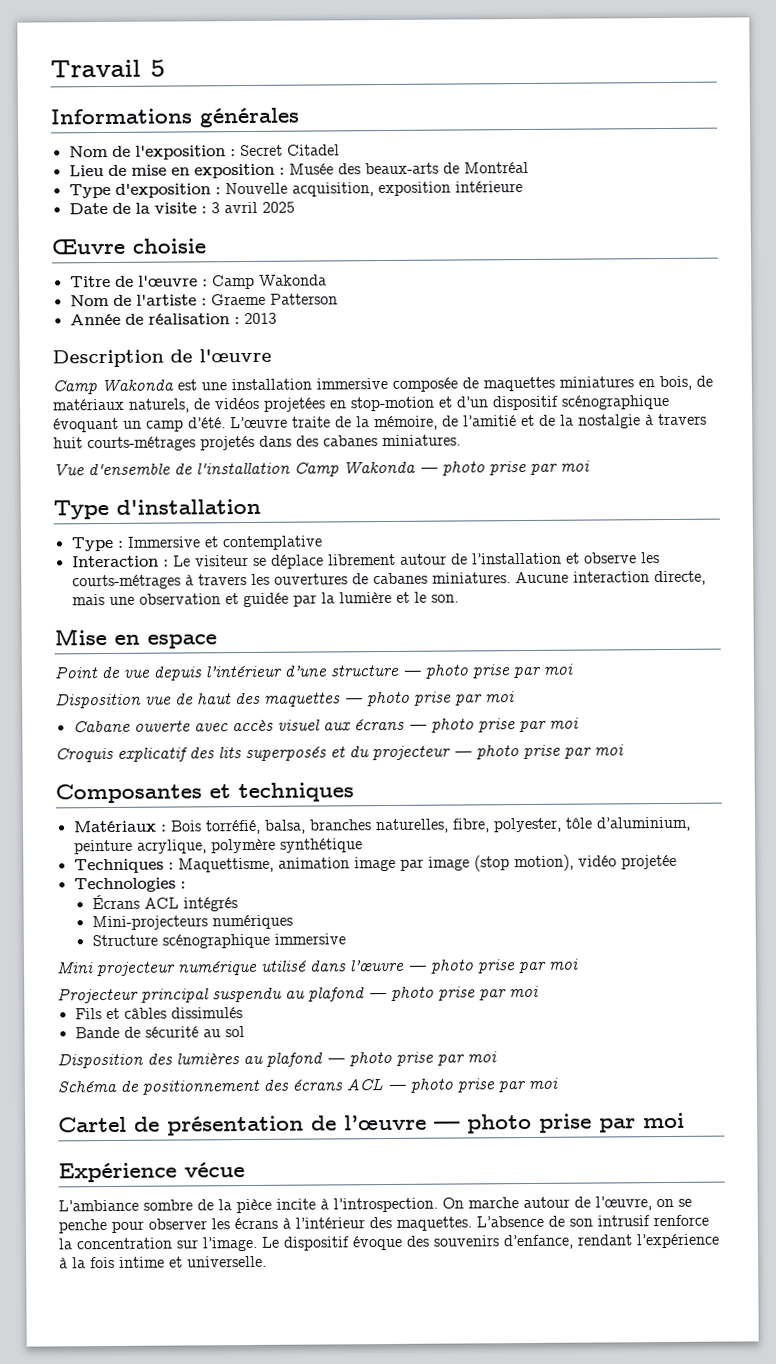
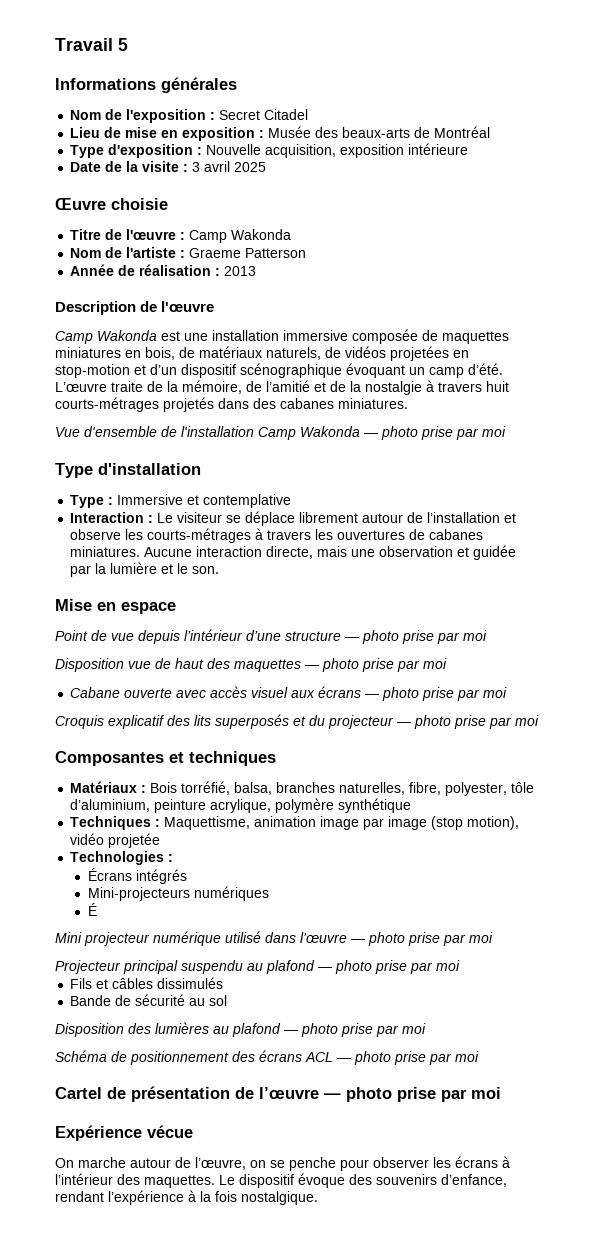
- Écrans ACL intégrés
+ Écrans intégrés
- Structure scénographique immersive
+ É
- L’ambiance sombre de la pièce incite à l’introspection.
- L’absence de son intrusif renforce la concentration sur l’image.
- Le dispositif évoque des souvenirs d’enfance, rendant l’expérience à la fois intime et universelle.
+ Le dispositif évoque des souvenirs d’enfance, rendant l’expérience à la fois nostalgique.

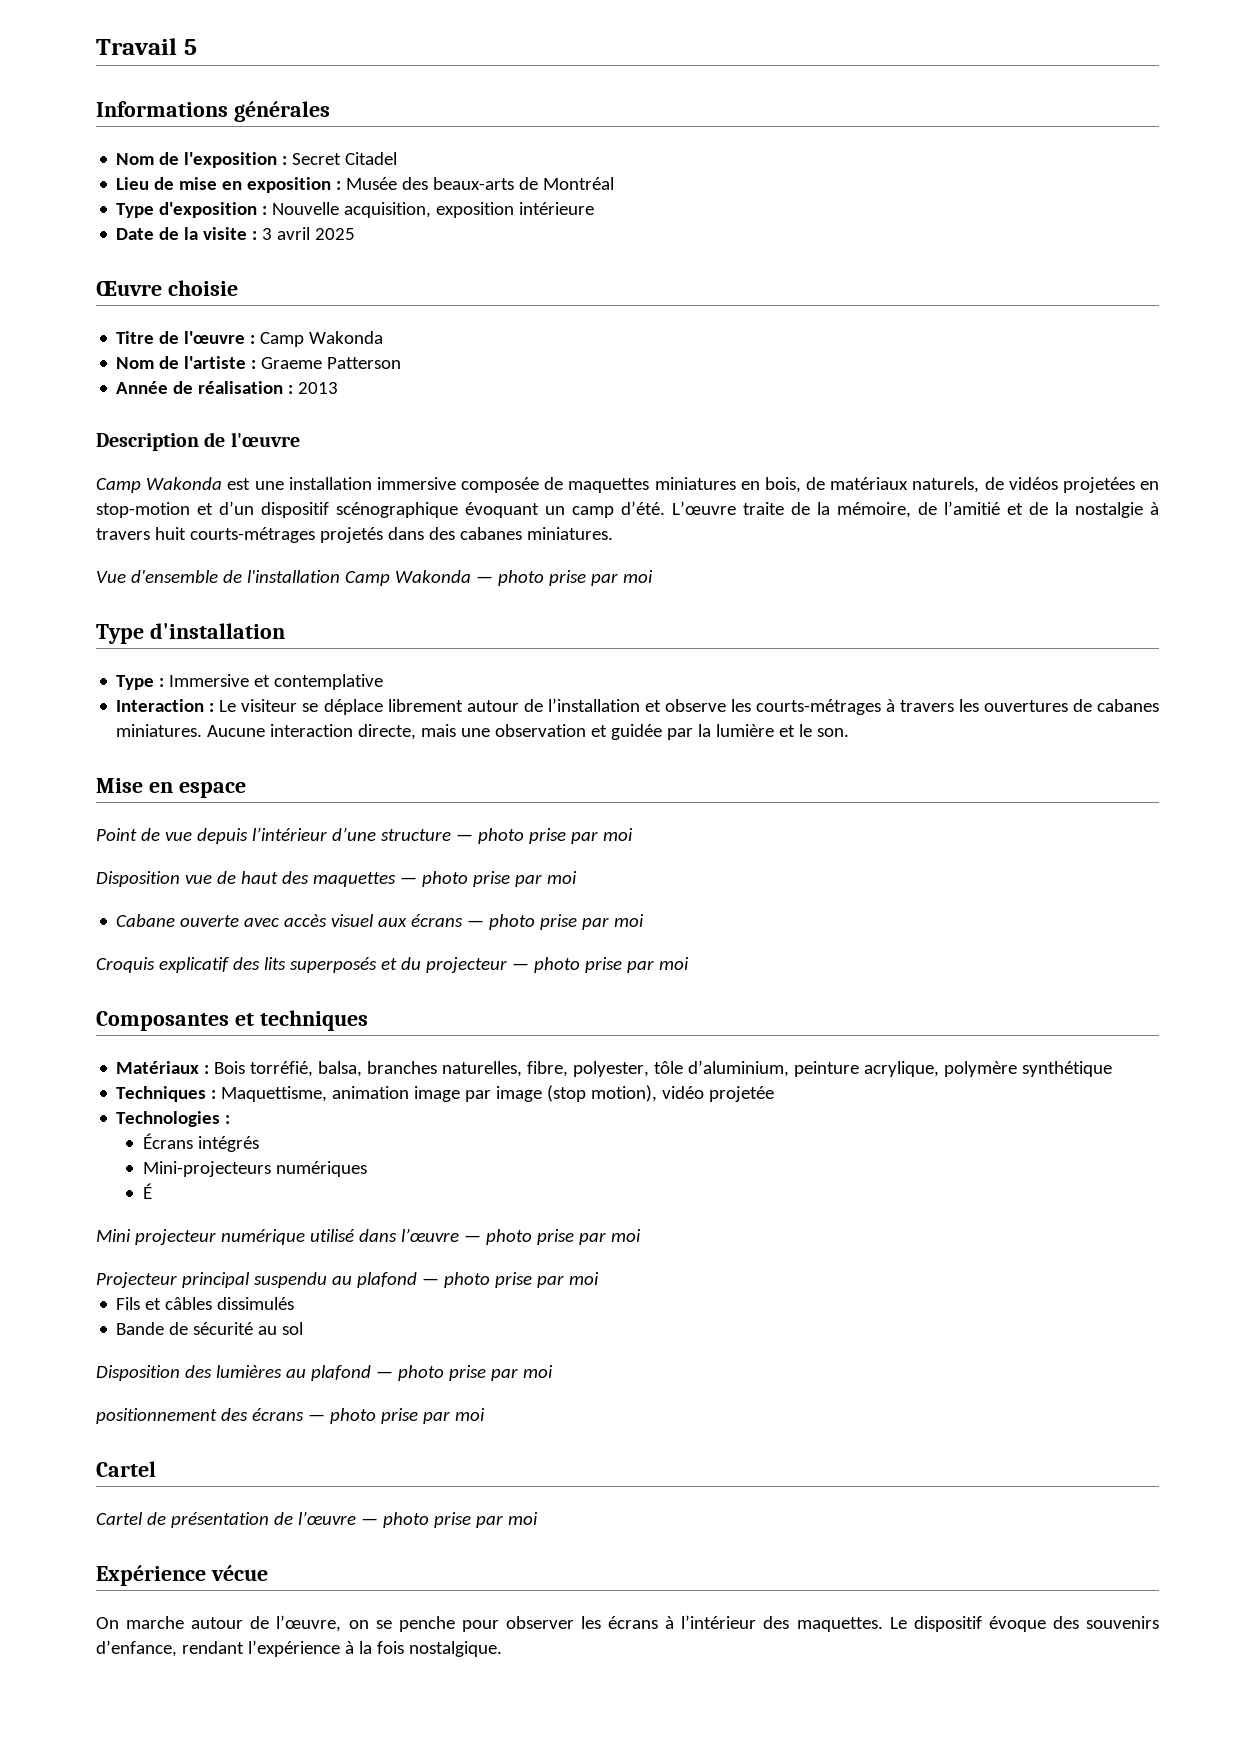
- Schéma de positionnement des écrans ACL — photo prise par moi
+ positionnement des écrans — photo prise par moi
+ Cartel

